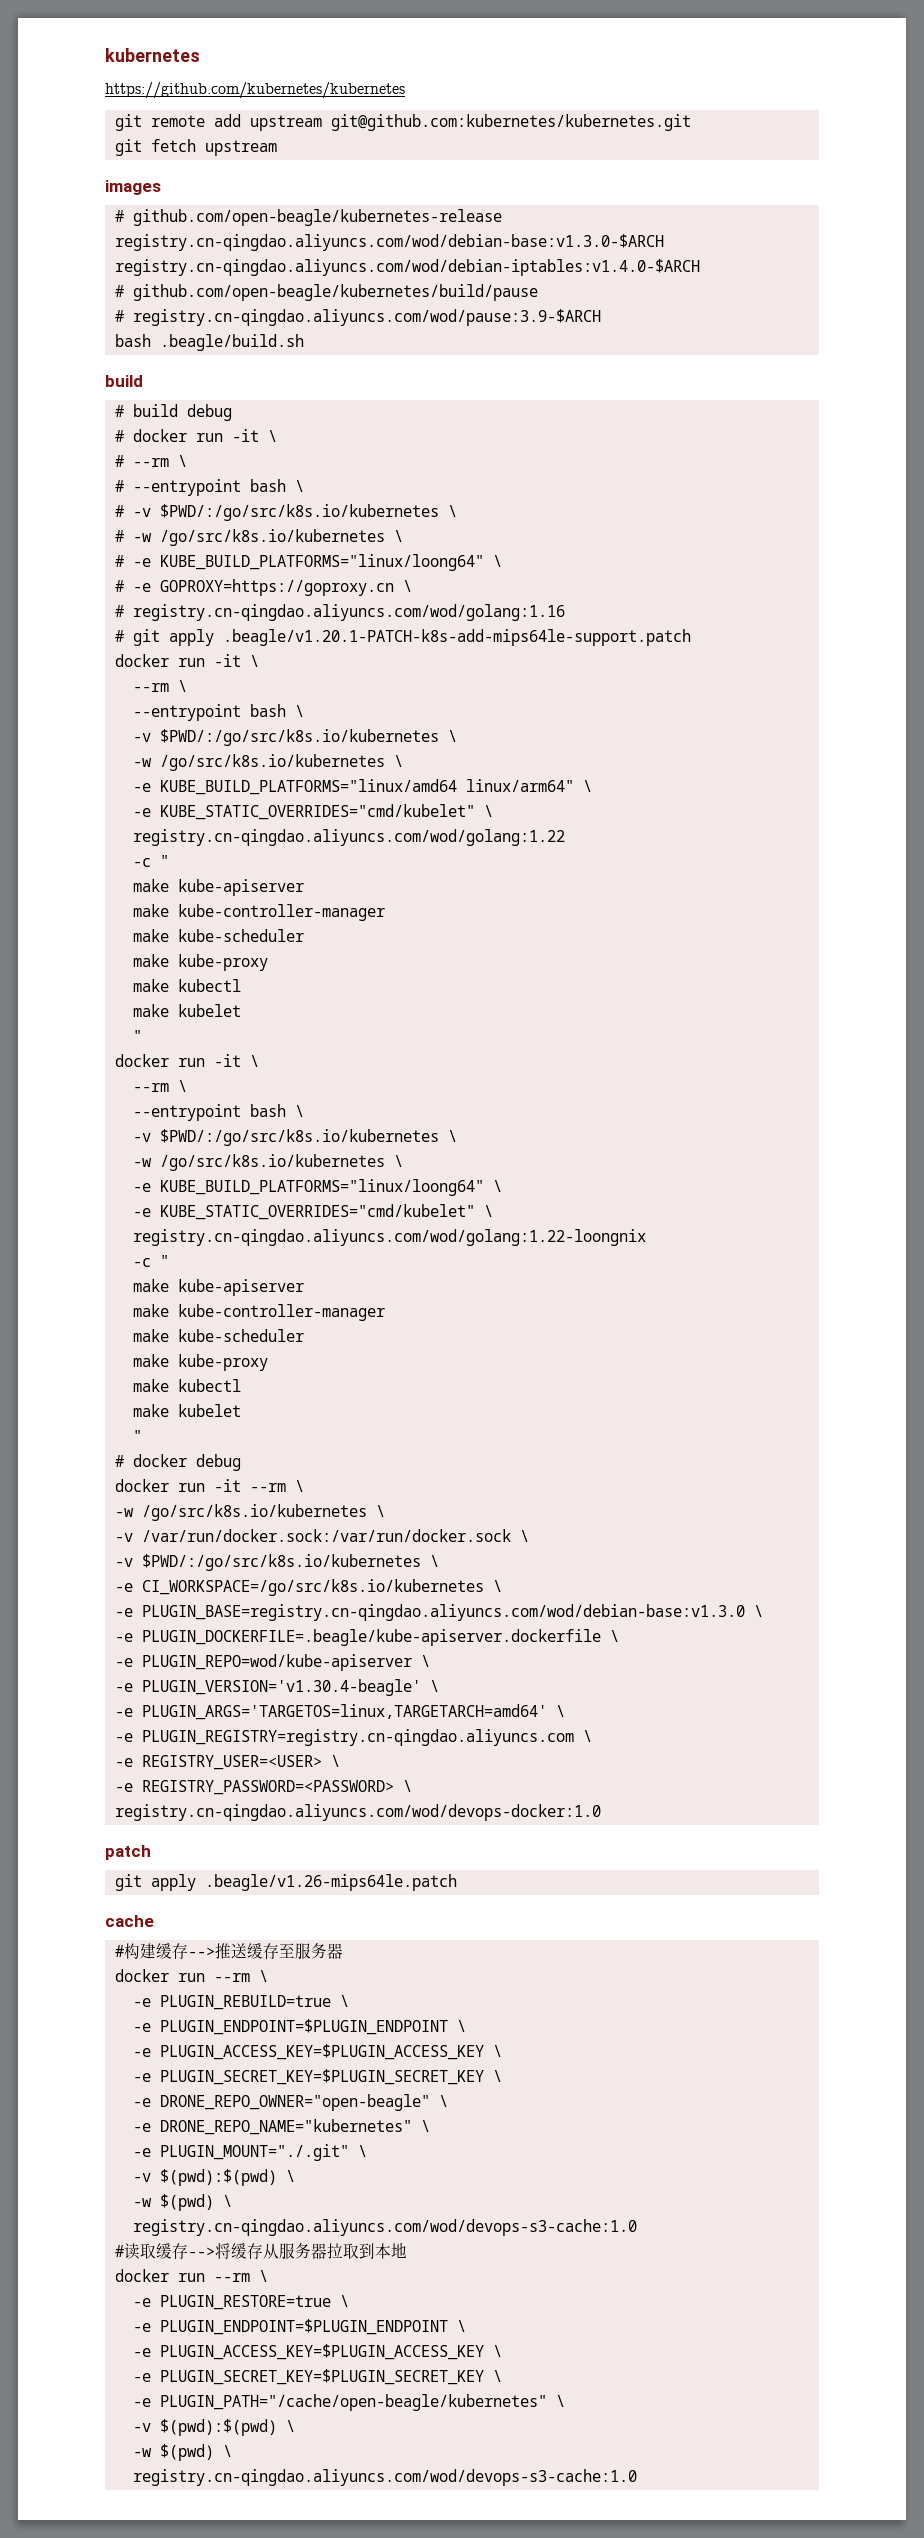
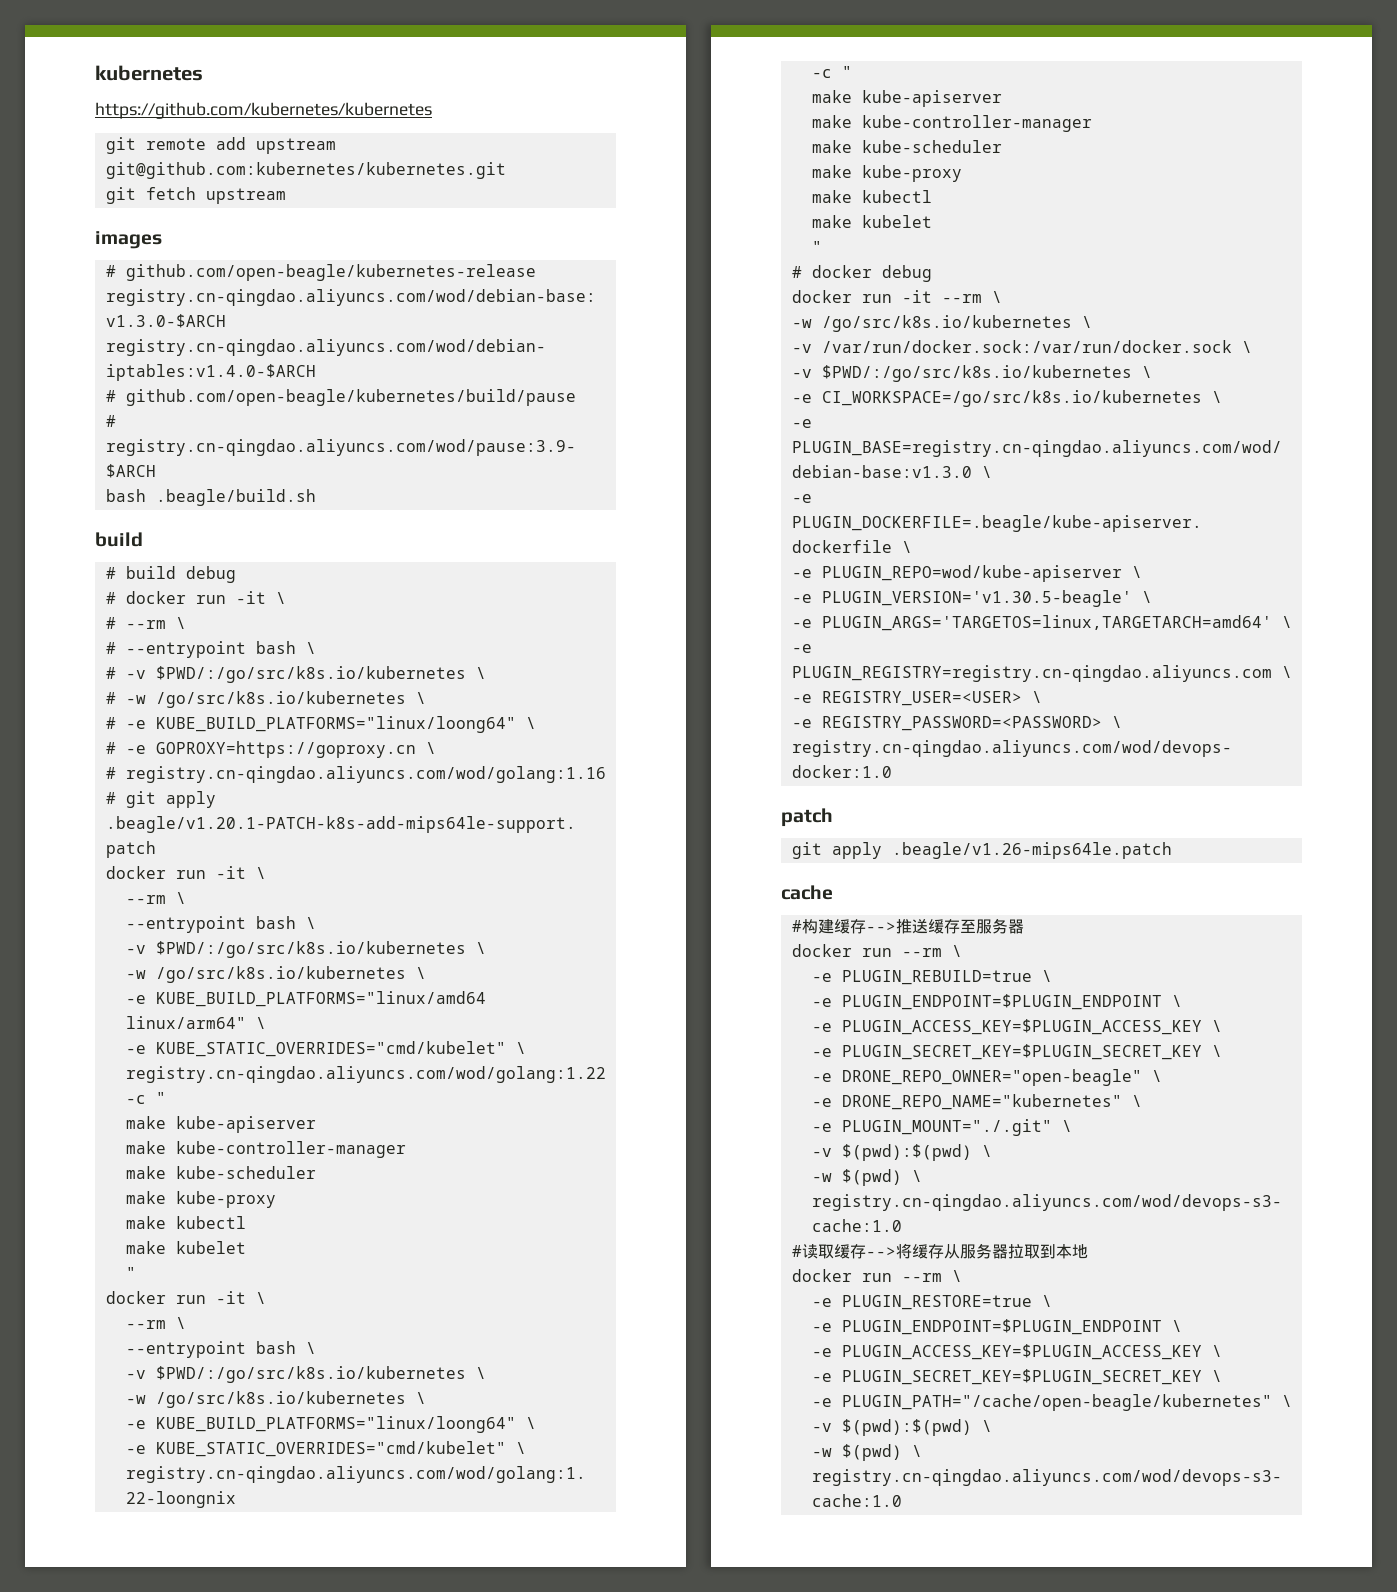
- -e PLUGIN_VERSION='v1.30.4-beagle' \
+ -e PLUGIN_VERSION='v1.30.5-beagle' \

